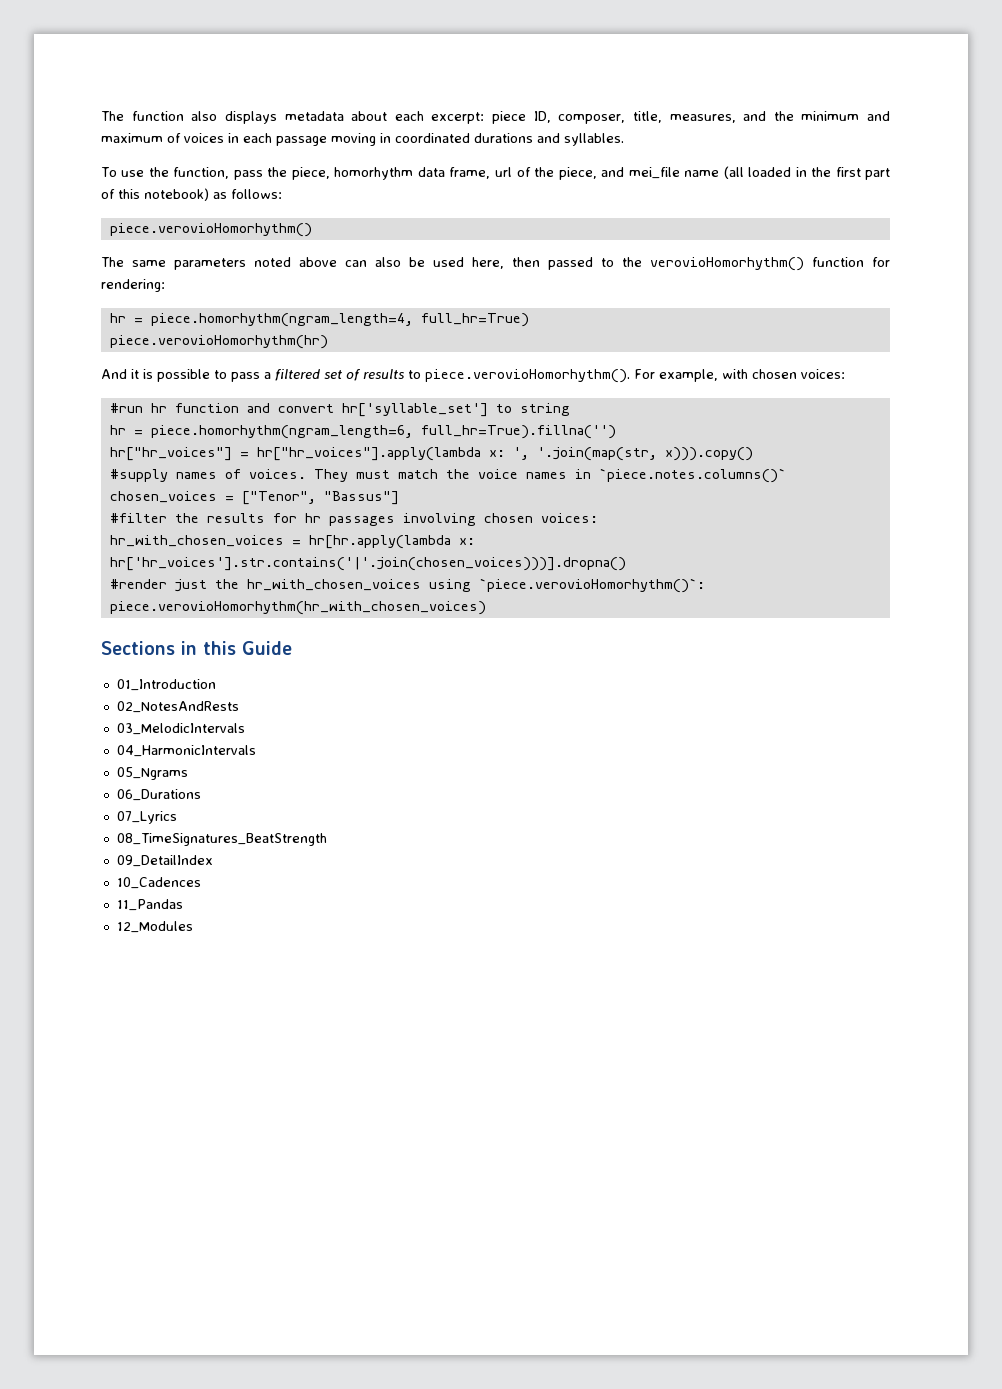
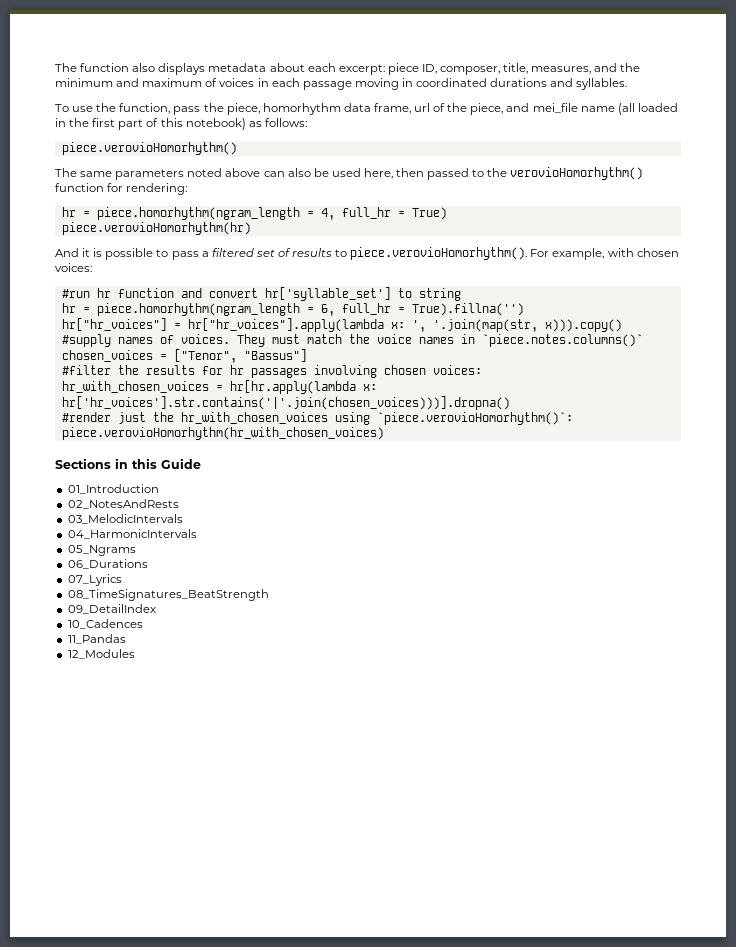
- hr = piece.homorhythm(ngram_length=4, full_hr=True)
+ hr = piece.homorhythm(ngram_length = 4, full_hr = True)
- hr = piece.homorhythm(ngram_length=6, full_hr=True).fillna('')
+ hr = piece.homorhythm(ngram_length = 6, full_hr = True).fillna('')

